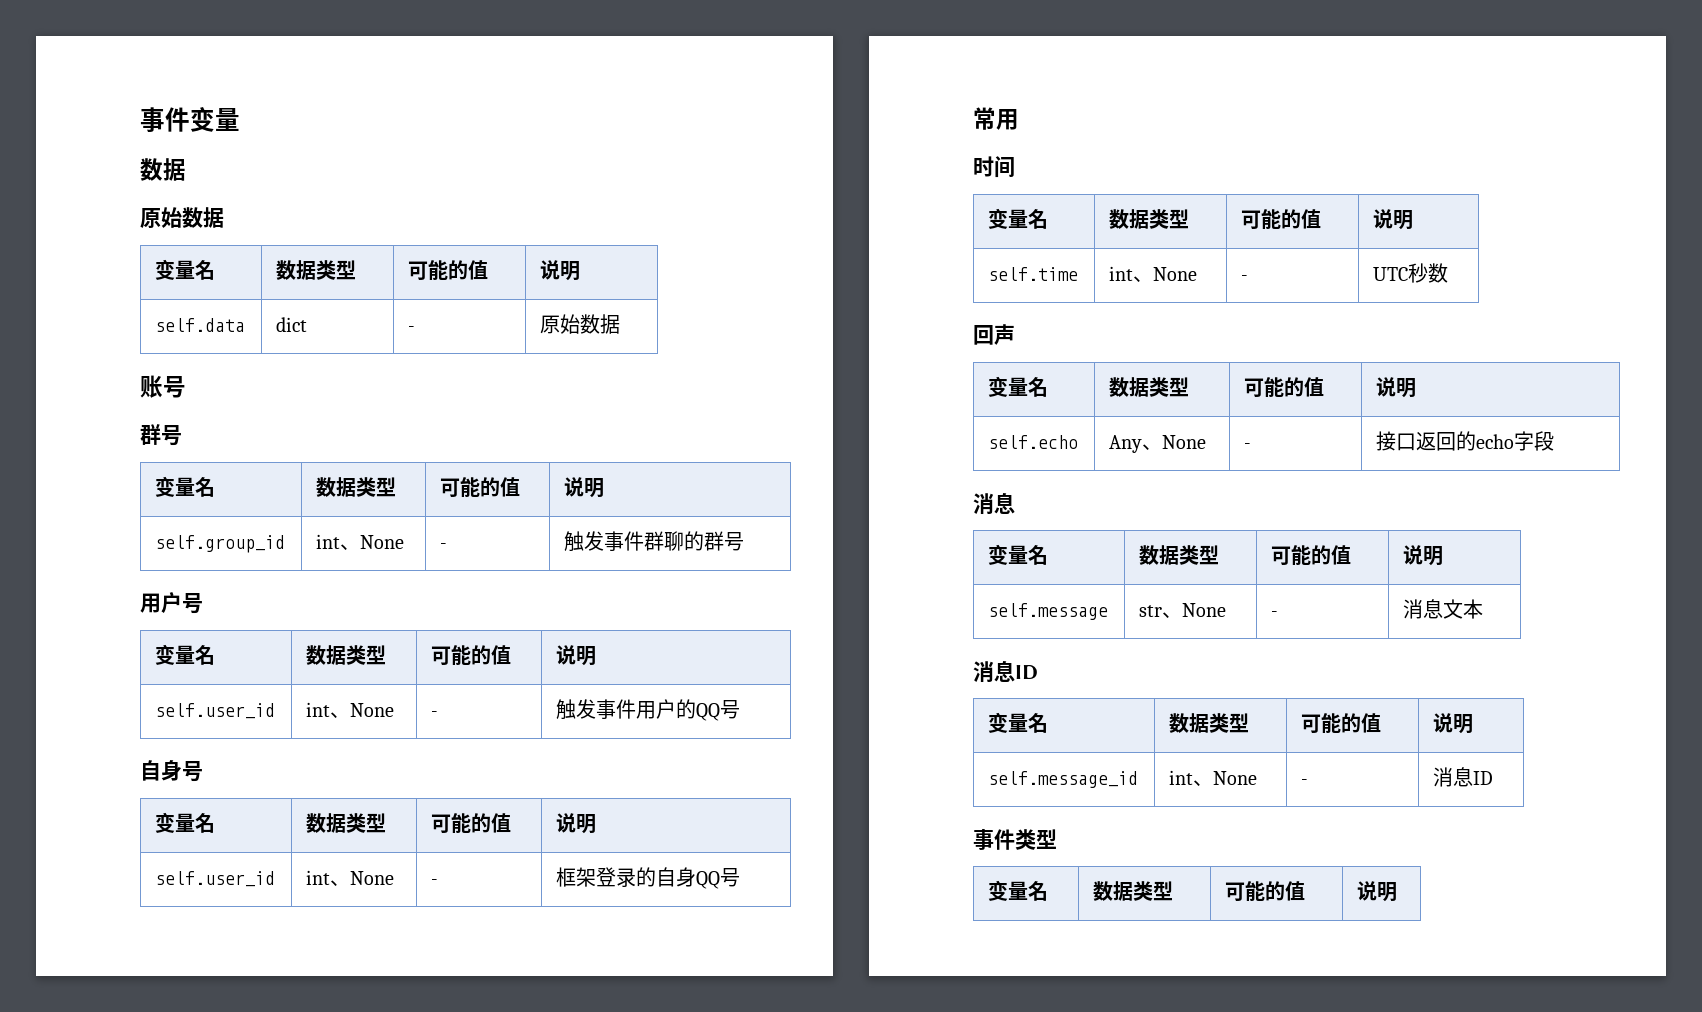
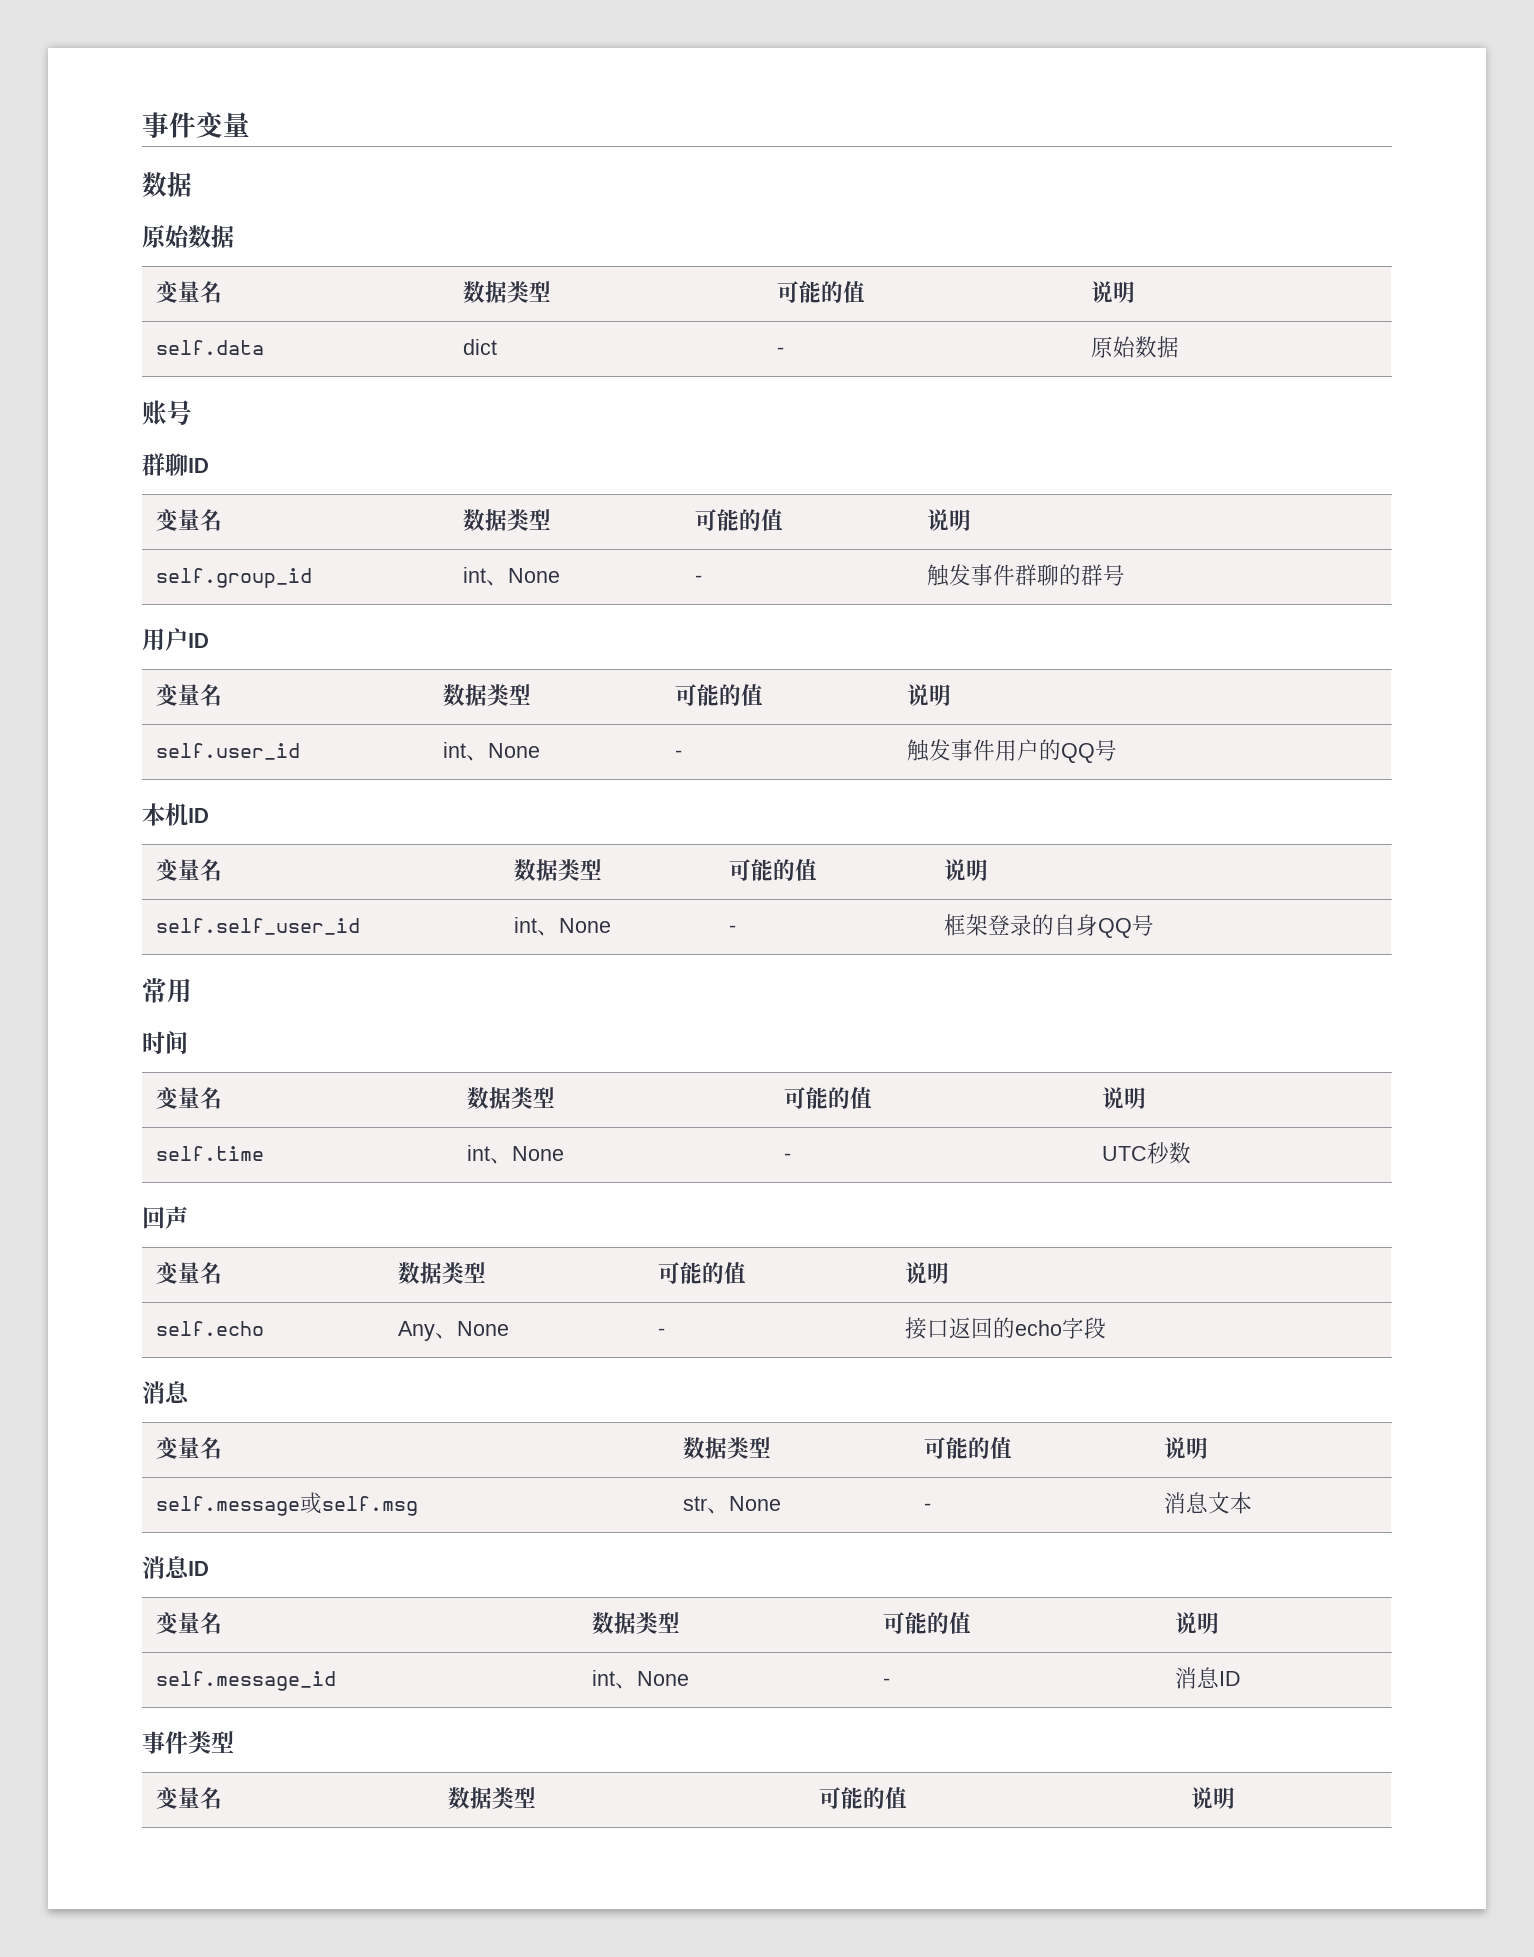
  账号
- 群号
+ 群聊ID
- 用户号
+ 用户ID
- 自身号
+ 本机ID
  变量名 | 数据类型 | 可能的值 | 说明
- self.user_id | int、None | - | 框架登录的自身QQ号
+ self.self_user_id | int、None | - | 框架登录的自身QQ号
- self.message | str、None | - | 消息文本
+ self.message或self.msg | str、None | - | 消息文本

